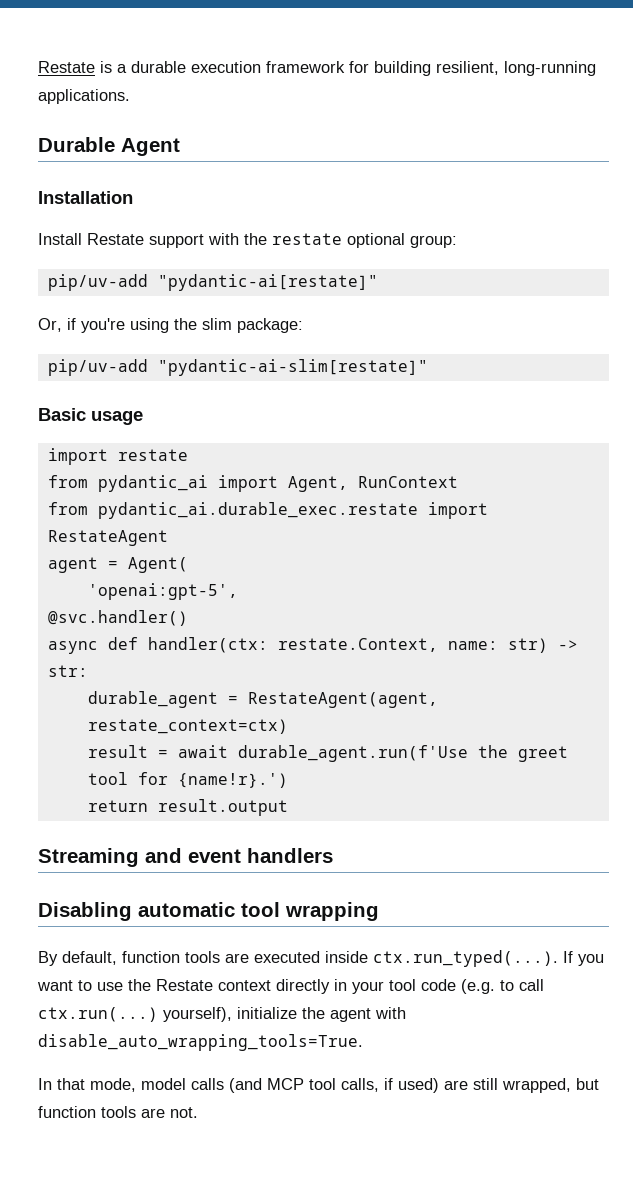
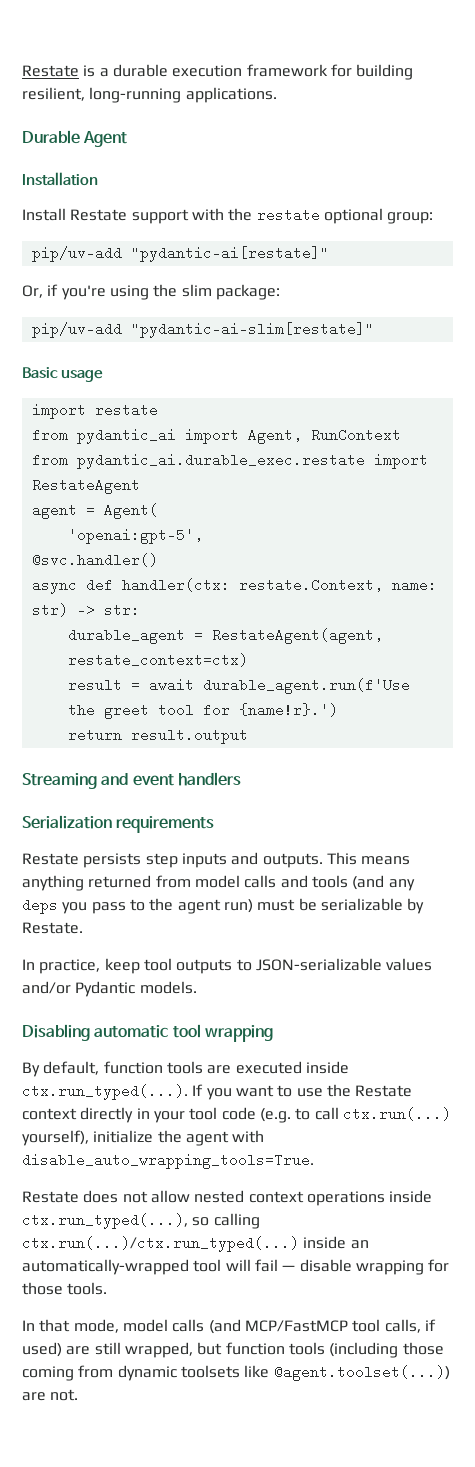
+ Serialization requirements
+ Restate persists step inputs and outputs. This means anything returned from model calls and tools (and any deps you pass to the agent run) must be serializable by Restate.
+ In practice, keep tool outputs to JSON-serializable values and/or Pydantic models.
+ Restate does not allow nested context operations inside ctx.run_typed(...), so calling ctx.run(...)/ctx.run_typed(...) inside an automatically-wrapped tool will fail — disable wrapping for those tools.
- In that mode, model calls (and MCP tool calls, if used) are still wrapped, but function tools are not.
+ In that mode, model calls (and MCP/FastMCP tool calls, if used) are still wrapped, but function tools (including those coming from dynamic toolsets like @agent.toolset(...)) are not.

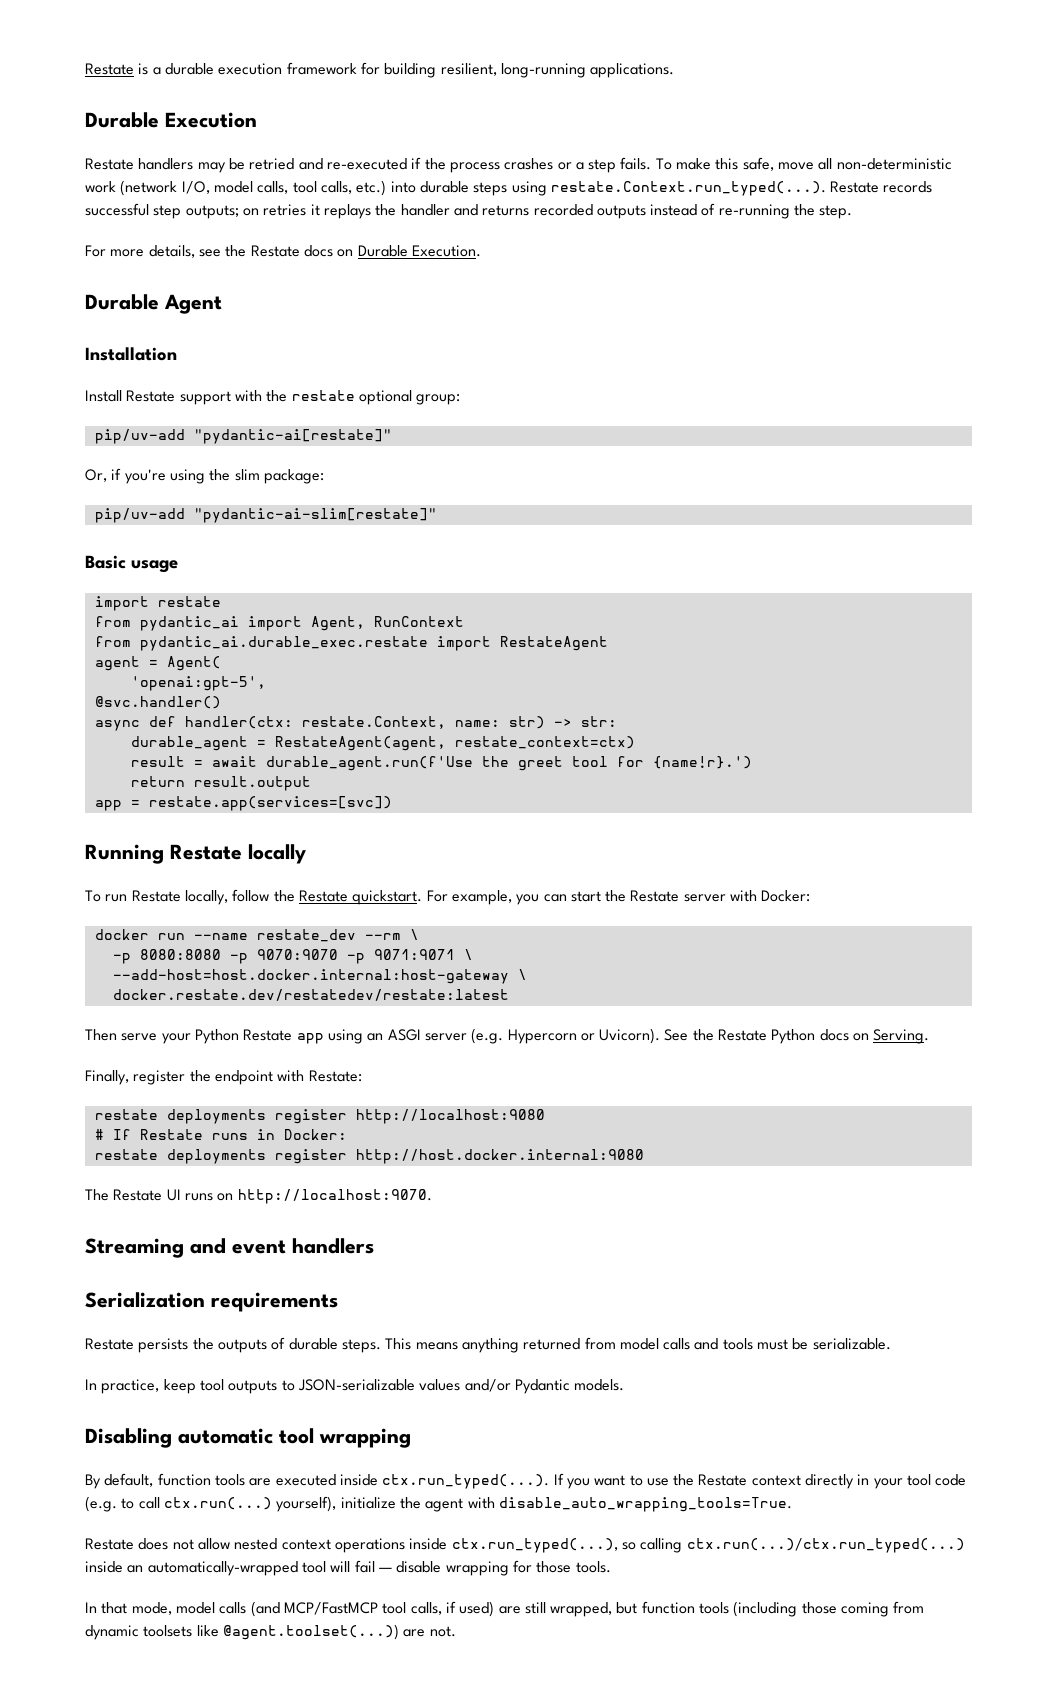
+ Durable Execution
+ Restate handlers may be retried and re-executed if the process crashes or a step fails. To make this safe, move all non-deterministic work (network I/O, model calls, tool calls, etc.) into durable steps using restate.Context.run_typed(...). Restate records successful step outputs; on retries it replays the handler and returns recorded outputs instead of re-running the step.
+ For more details, see the Restate docs on Durable Execution.
+ app = restate.app(services=[svc])
+ Running Restate locally
+ To run Restate locally, follow the Restate quickstart. For example, you can start the Restate server with Docker:
+ docker run --name restate_dev --rm \
+ -p 8080:8080 -p 9070:9070 -p 9071:9071 \
+ --add-host=host.docker.internal:host-gateway \
+ docker.restate.dev/restatedev/restate:latest
+ Then serve your Python Restate app using an ASGI server (e.g. Hypercorn or Uvicorn). See the Restate Python docs on Serving.
+ Finally, register the endpoint with Restate:
+ restate deployments register http://localhost:9080
+ # If Restate runs in Docker:
+ restate deployments register http://host.docker.internal:9080
+ The Restate UI runs on http://localhost:9070.
- Restate persists step inputs and outputs.
+ Restate persists the outputs of durable steps.
- This means anything returned from model calls and tools (and any deps you pass to the agent run) must be serializable by Restate.
+ This means anything returned from model calls and tools must be serializable.

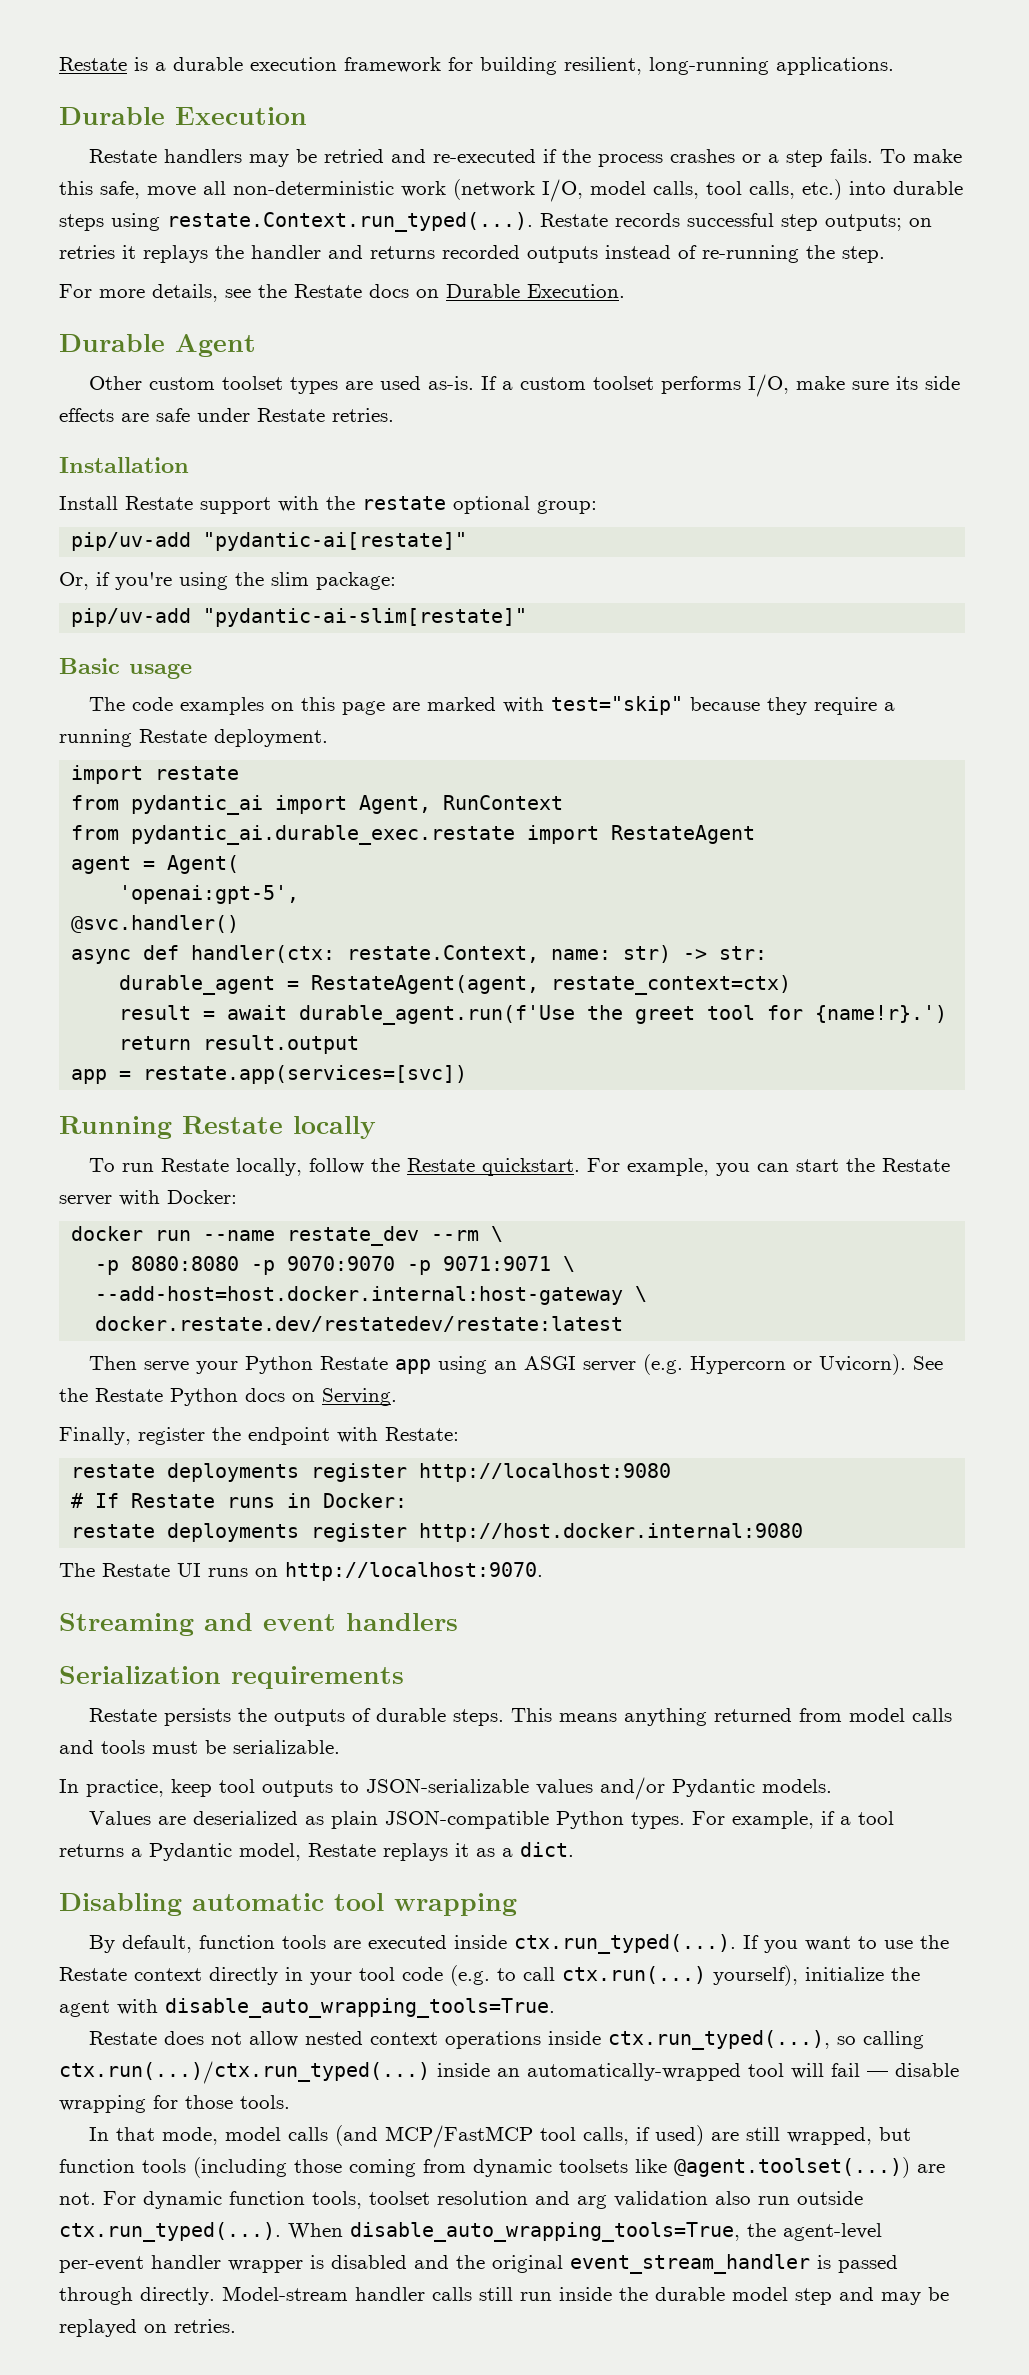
+ Other custom toolset types are used as-is. If a custom toolset performs I/O, make sure its side effects are safe under Restate retries.
+ The code examples on this page are marked with test="skip" because they require a running Restate deployment.
+ Values are deserialized as plain JSON-compatible Python types. For example, if a tool returns a Pydantic model, Restate replays it as a dict.
+ For dynamic function tools, toolset resolution and arg validation also run outside ctx.run_typed(...). When disable_auto_wrapping_tools=True, the agent-level per-event handler wrapper is disabled and the original event_stream_handler is passed through directly. Model-stream handler calls still run inside the durable model step and may be replayed on retries.

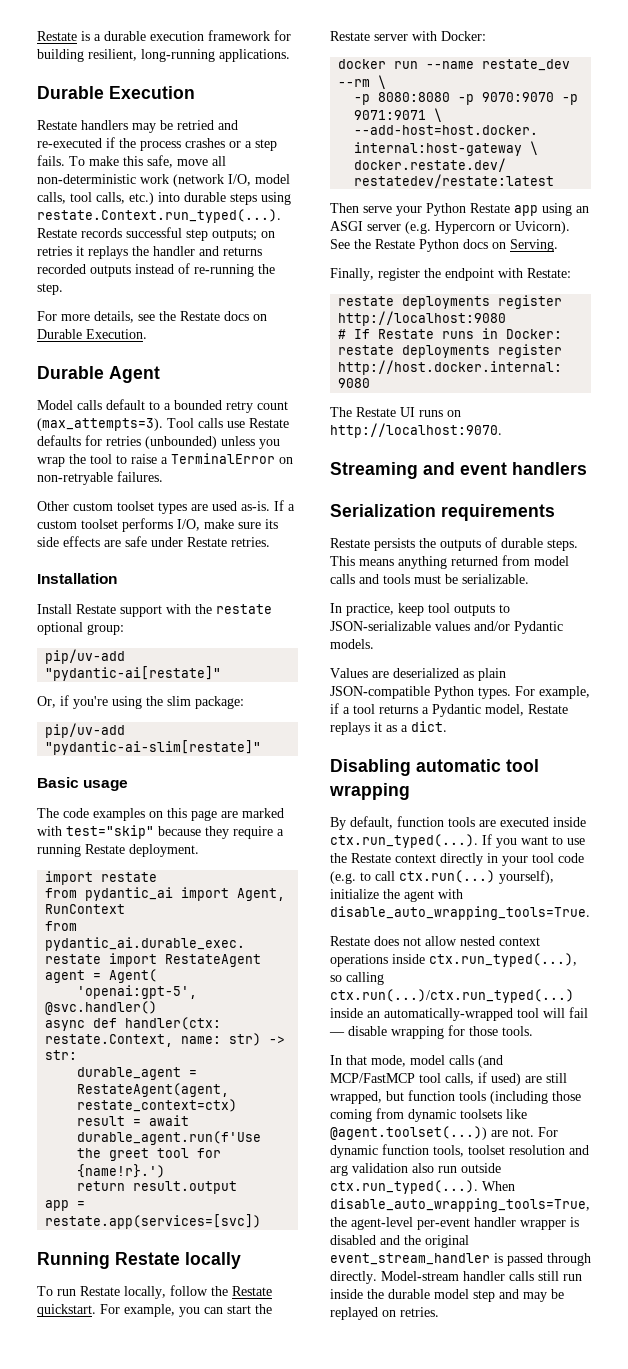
+ Model calls default to a bounded retry count (max_attempts=3). Tool calls use Restate defaults for retries (unbounded) unless you wrap the tool to raise a TerminalError on non-retryable failures.

